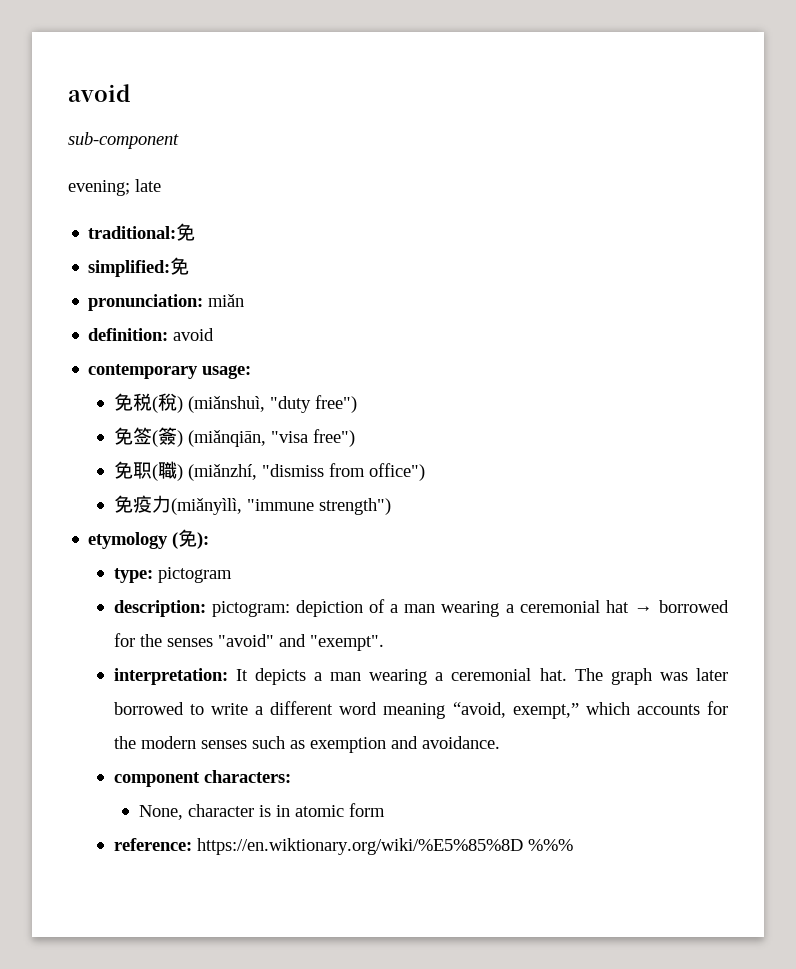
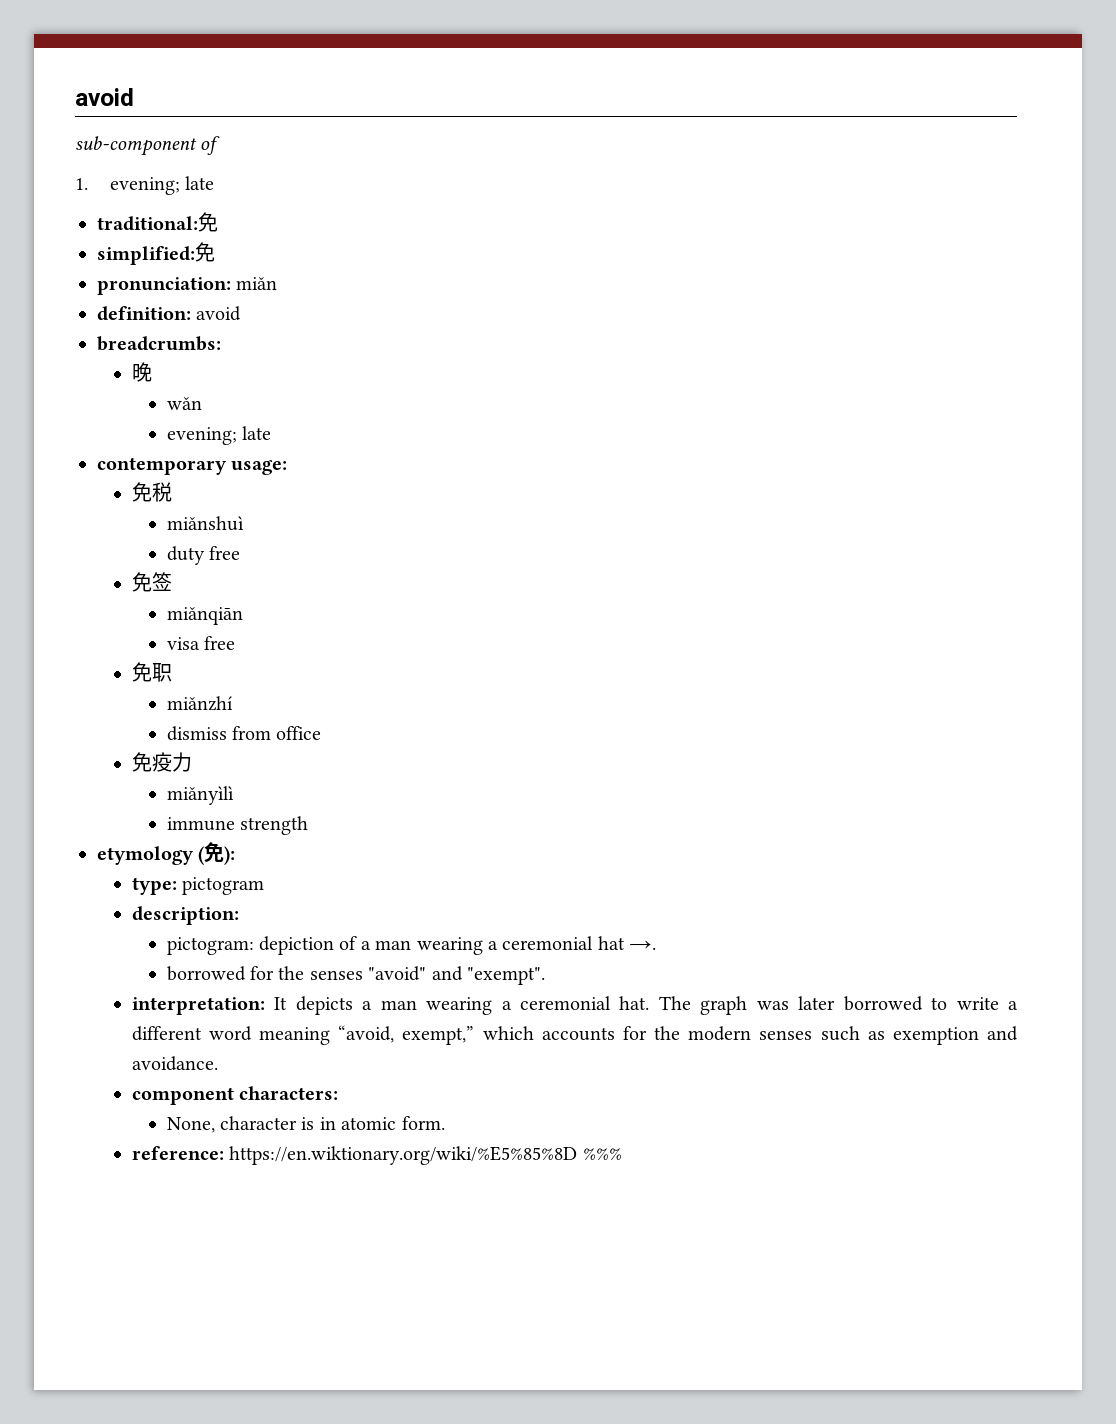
- sub-component
- evening; late
+ sub-component of
+ 1. evening; late
+ breadcrumbs:
+ 晚
+ wǎn
+ evening; late
- 免税(稅) (miǎnshuì, "duty free")
- 免签(簽) (miǎnqiān, "visa free")
- 免职(職) (miǎnzhí, "dismiss from office")
+ 免税
+ miǎnshuì
+ duty free
+ 免签
+ miǎnqiān
+ visa free
+ 免职
+ miǎnzhí
+ dismiss from office
- 免疫力(miǎnyìlì, "immune strength")
+ 免疫力
+ miǎnyìlì
+ immune strength
- description: pictogram: depiction of a man wearing a ceremonial hat → borrowed for the senses "avoid" and "exempt".
+ description:
+ pictogram: depiction of a man wearing a ceremonial hat →.
+ borrowed for the senses "avoid" and "exempt".
- None, character is in atomic form
+ None, character is in atomic form.

